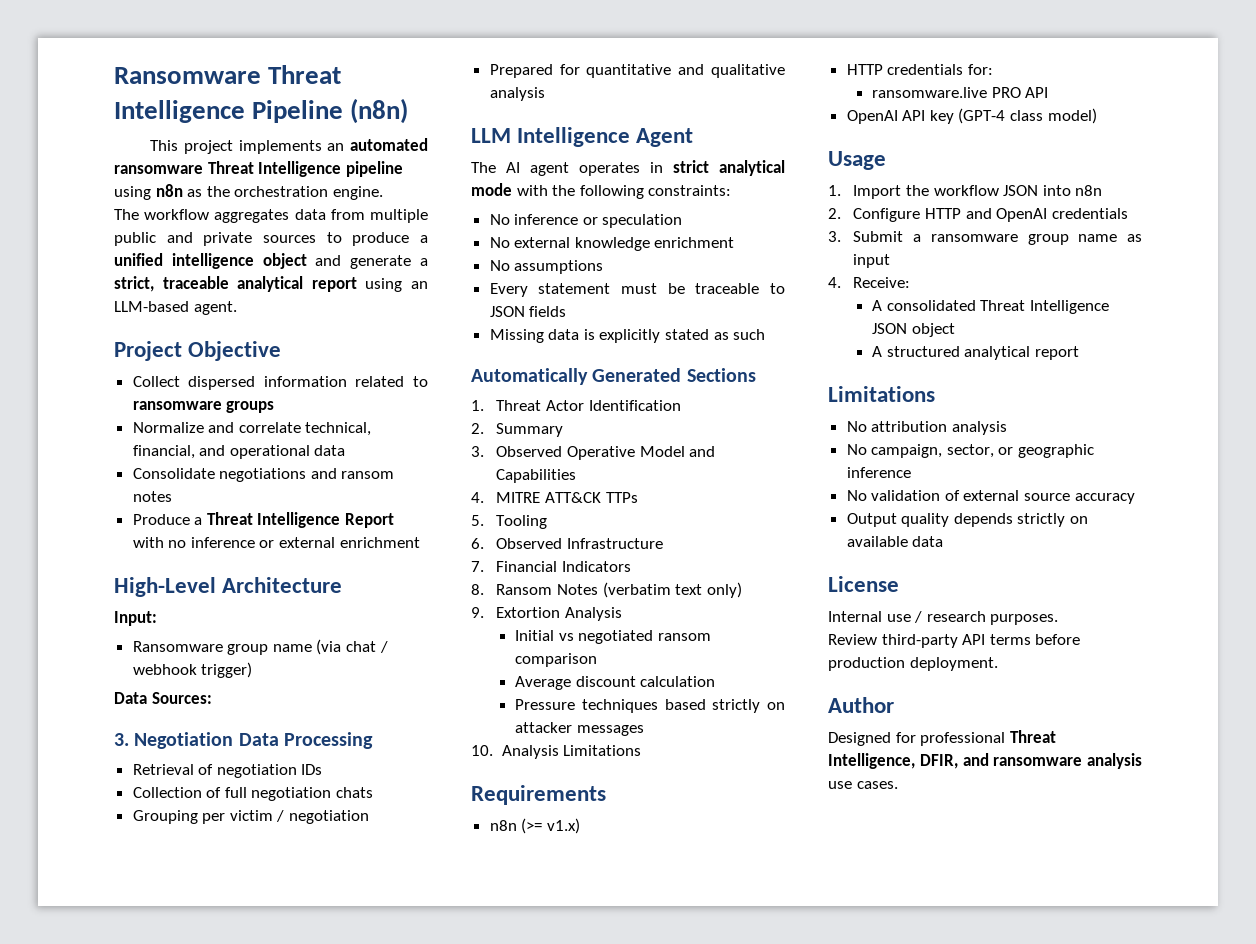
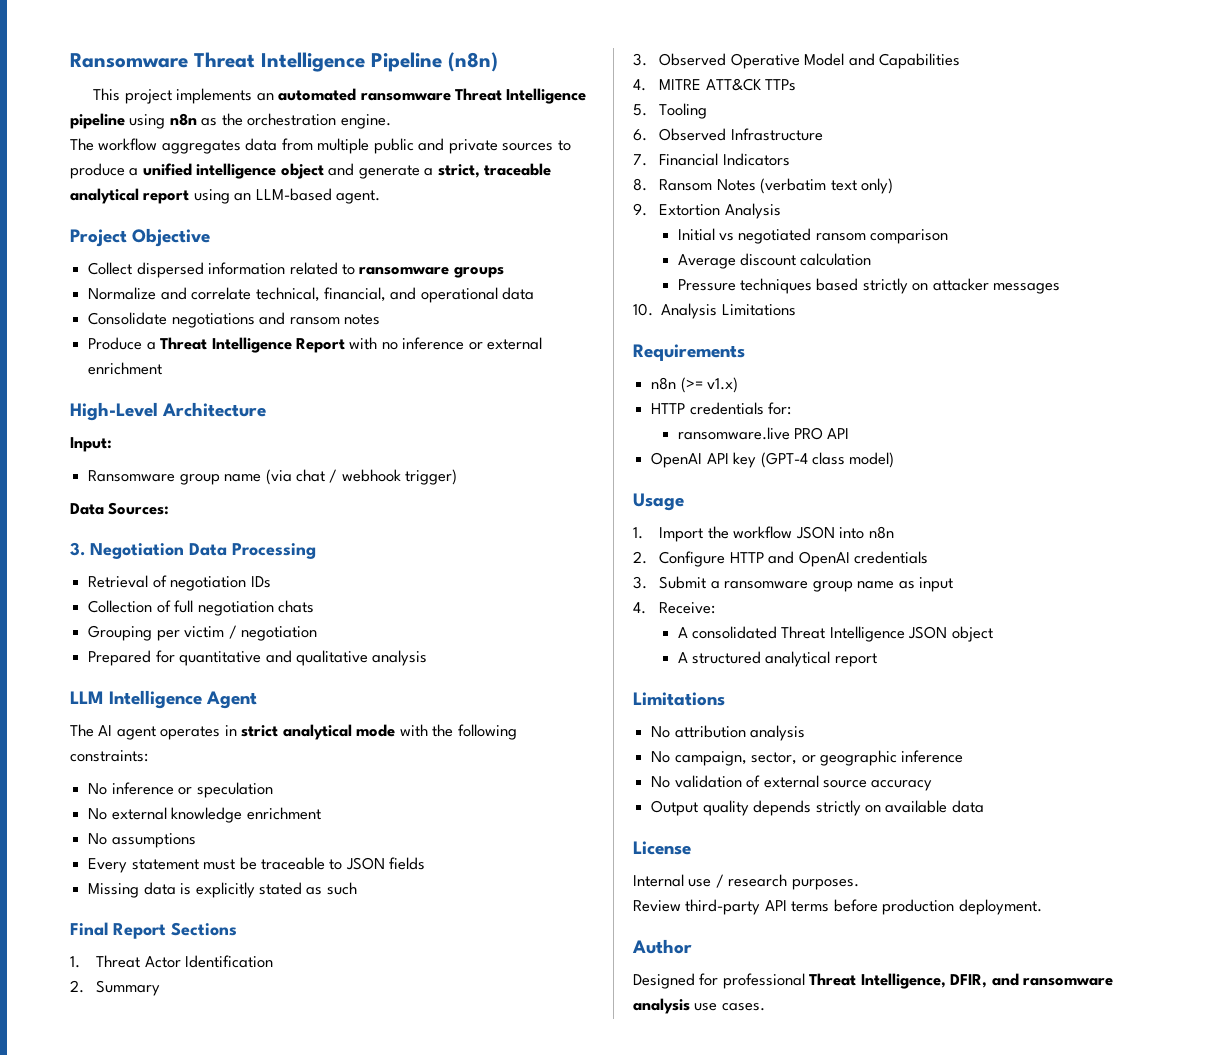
- Automatically Generated Sections
+ Final Report Sections

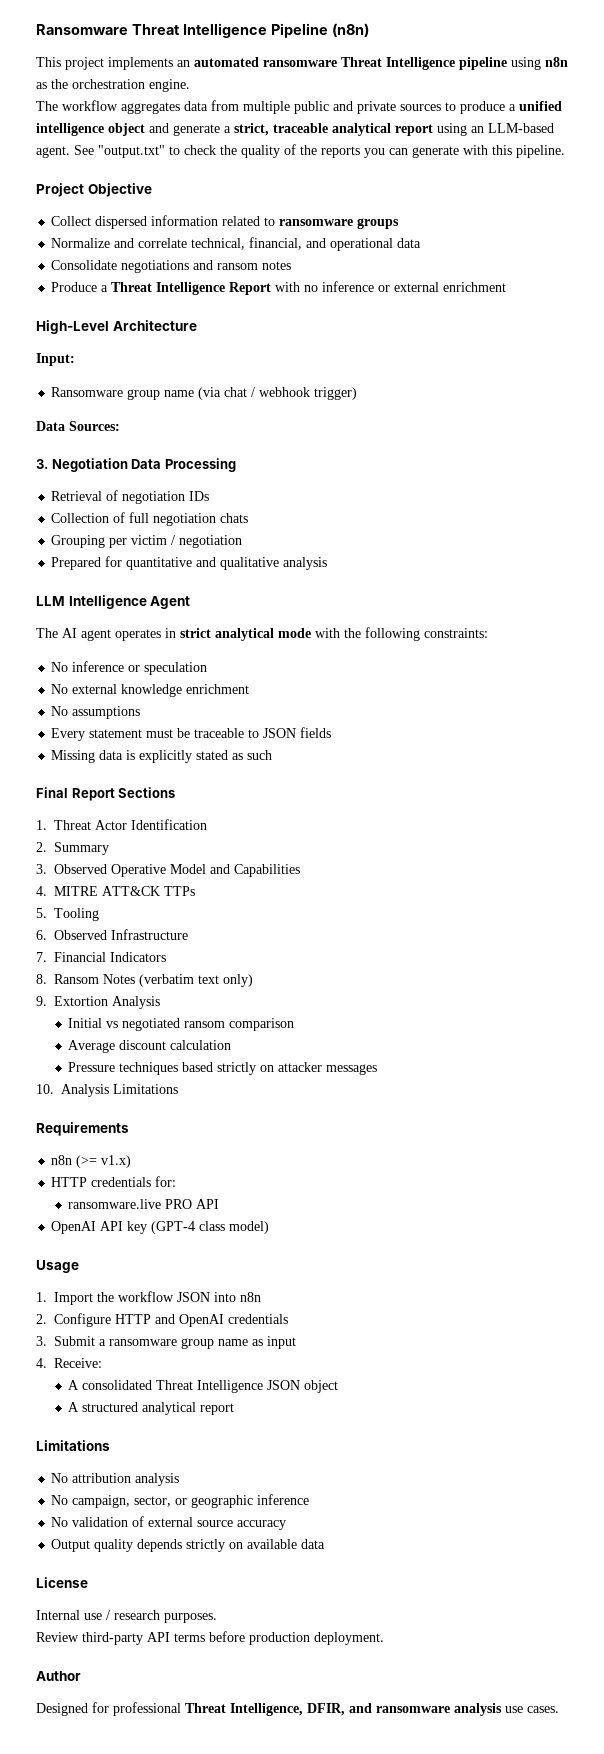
+ See "output.txt" to check the quality of the reports you can generate with this pipeline.

